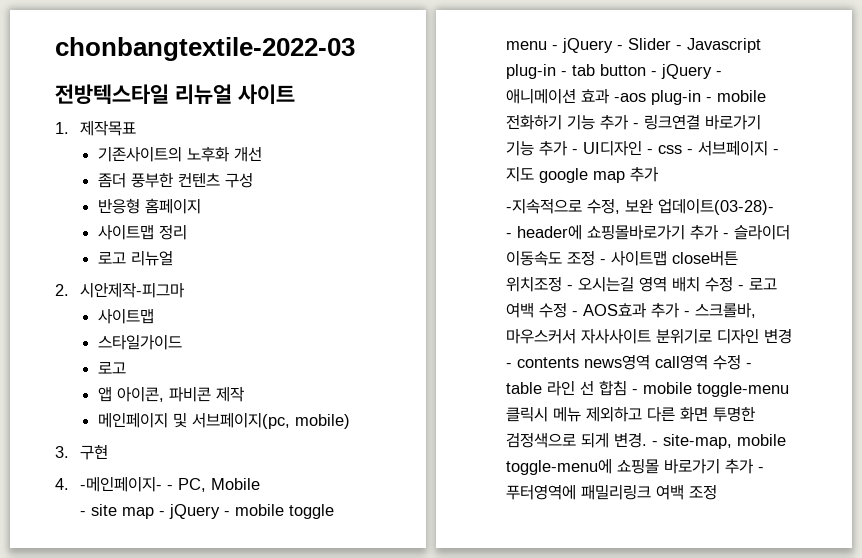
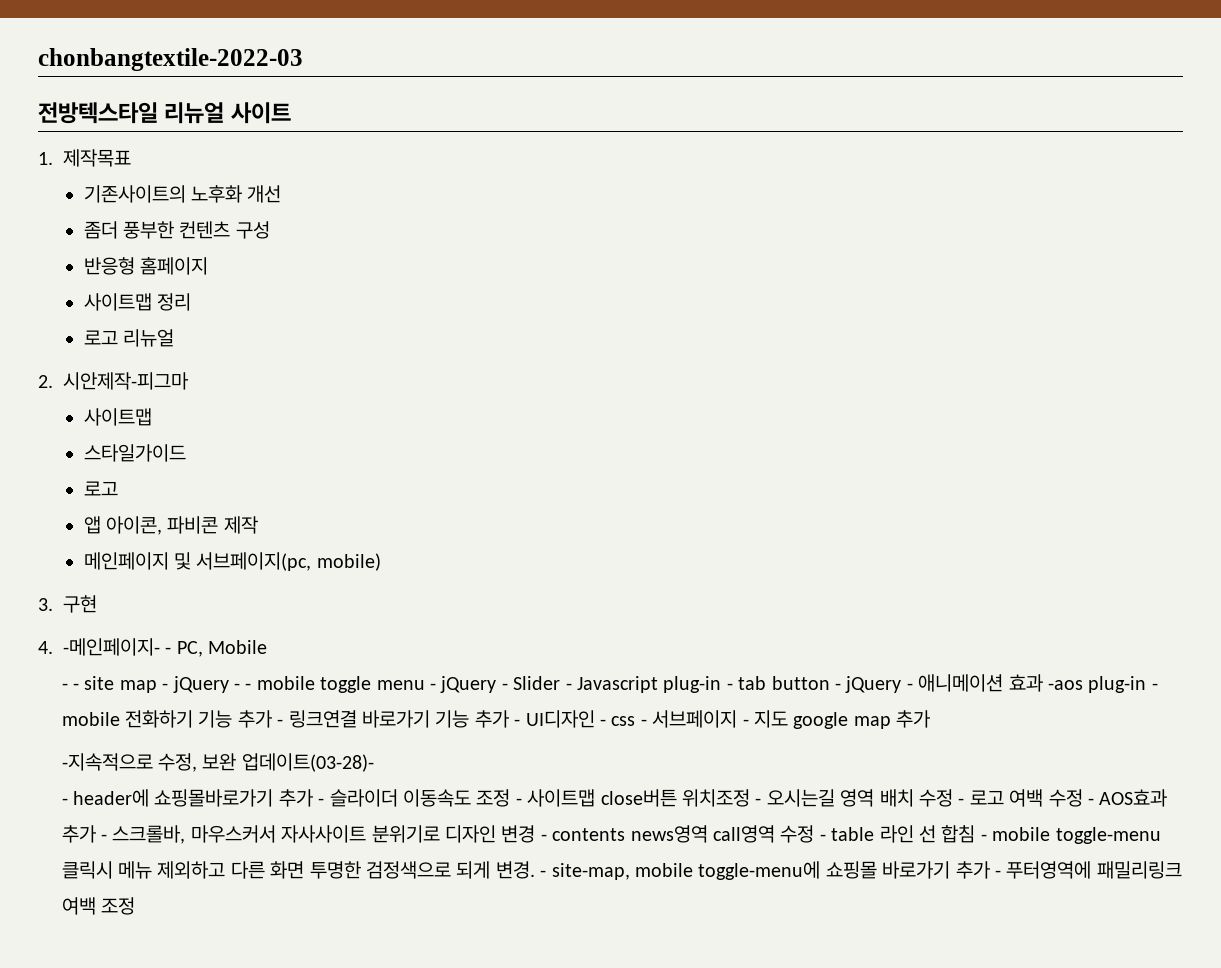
- - site map - jQuery - mobile toggle menu - jQuery - Slider - Javascript plug-in - tab button - jQuery - 애니메이션 효과 -aos plug-in - mobile 전화하기 기능 추가 - 링크연결 바로가기 기능 추가 - UI디자인 - css - 서브페이지 - 지도 google map 추가
+ - - site map - jQuery - - mobile toggle menu - jQuery - Slider - Javascript plug-in - tab button - jQuery - 애니메이션 효과 -aos plug-in - mobile 전화하기 기능 추가 - 링크연결 바로가기 기능 추가 - UI디자인 - css - 서브페이지 - 지도 google map 추가

